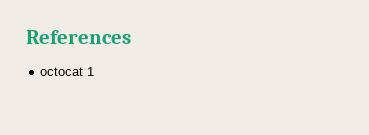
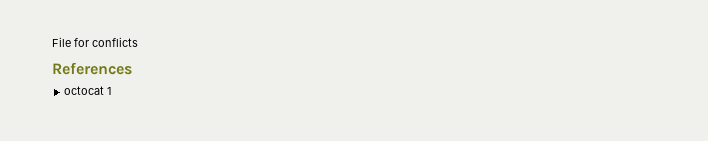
+ File for conflicts

